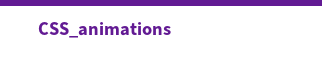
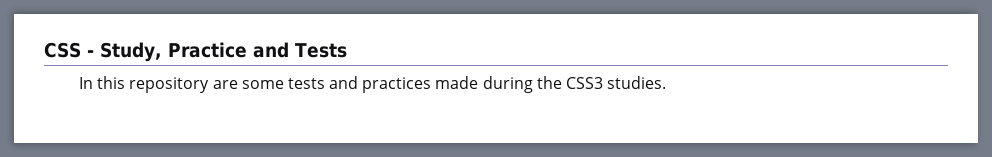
- CSS_animations
+ CSS - Study, Practice and Tests
+ In this repository are some tests and practices made during the CSS3 studies.

